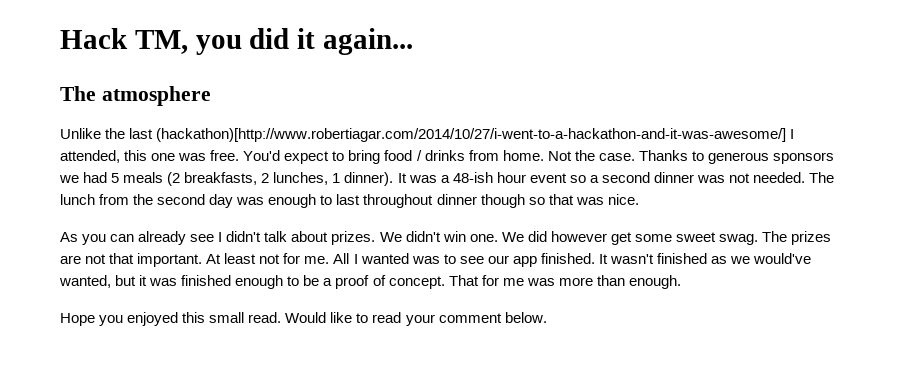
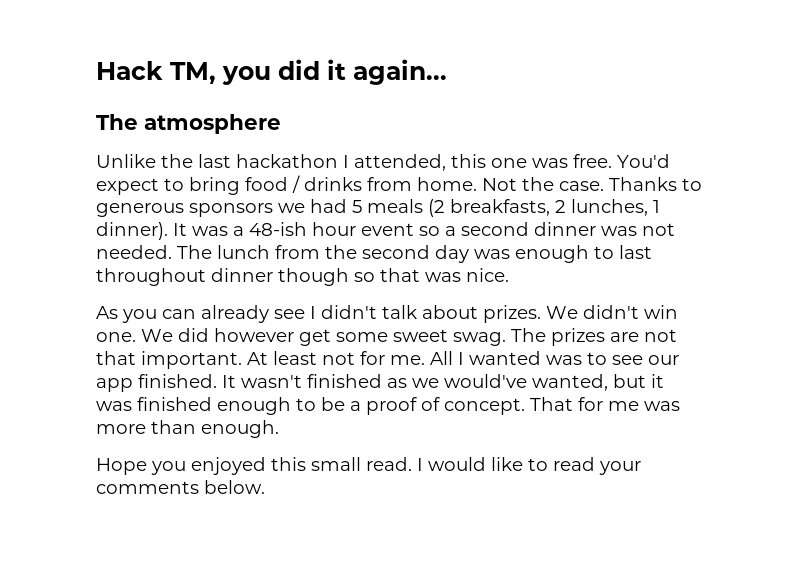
- Unlike the last (hackathon)[http://www.robertiagar.com/2014/10/27/i-went-to-a-hackathon-and-it-was-awesome/] I attended, this one was free.
+ Unlike the last hackathon I attended, this one was free.
- Would like to read your comment below.
+ I would like to read your comments below.

